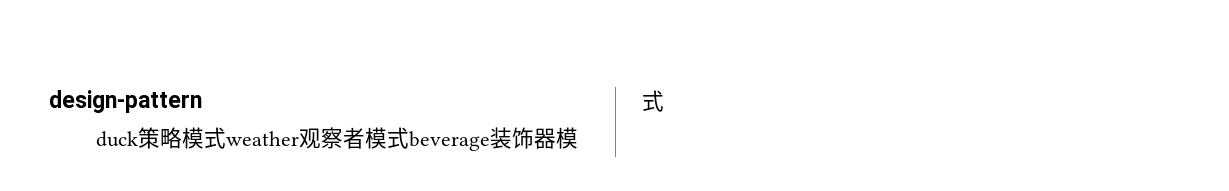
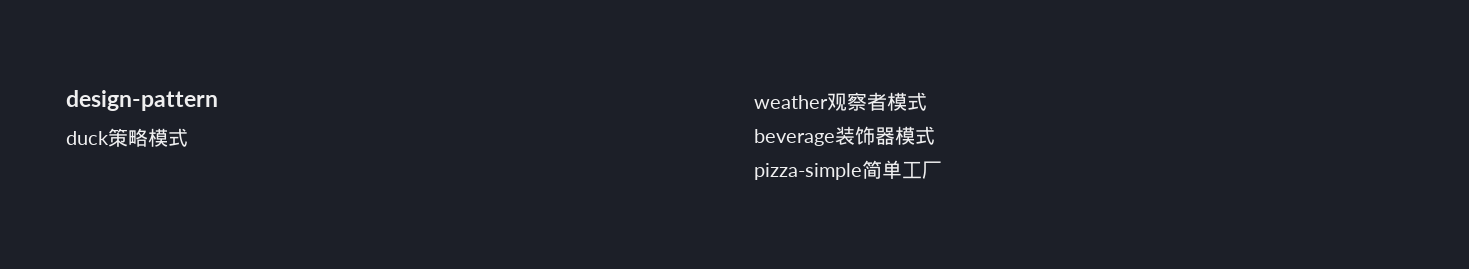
- duck策略模式weather观察者模式beverage装饰器模式
+ duck策略模式
+ weather观察者模式
+ beverage装饰器模式
+ pizza-simple简单工厂

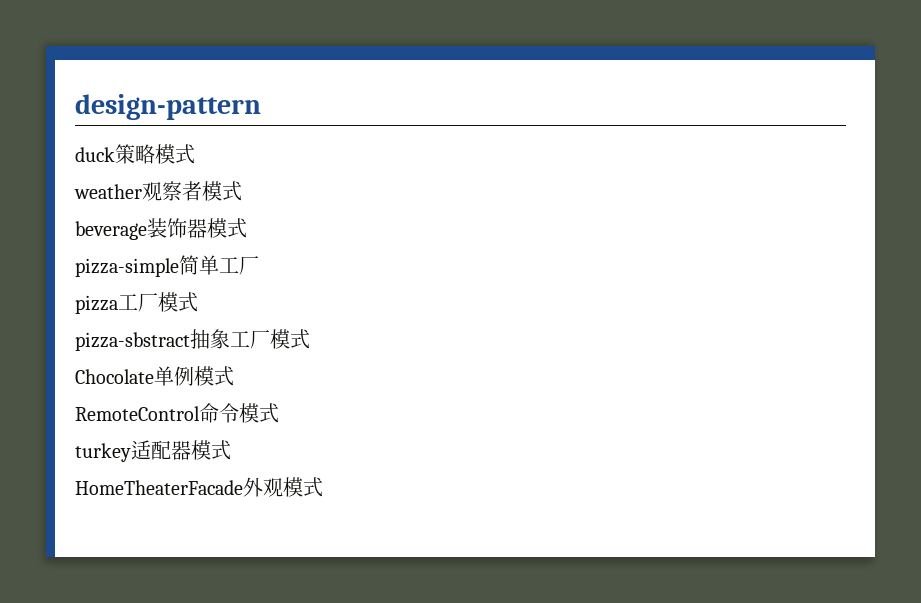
+ pizza工厂模式
+ pizza-sbstract抽象工厂模式
+ Chocolate单例模式
+ RemoteControl命令模式
+ turkey适配器模式
+ HomeTheaterFacade外观模式

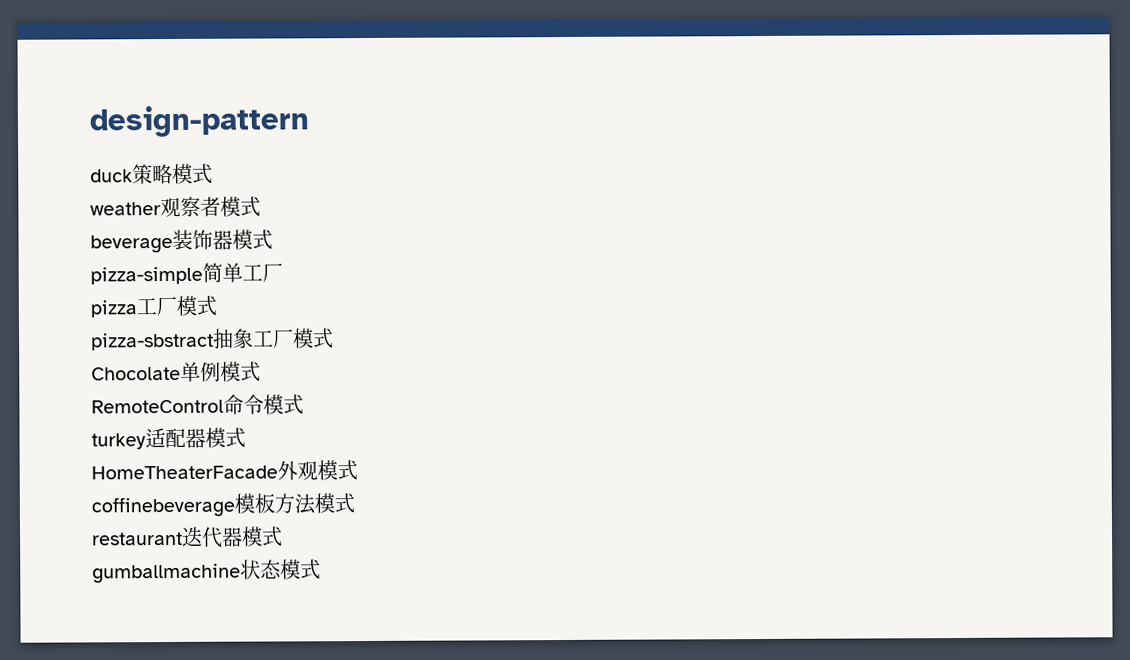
+ coffinebeverage模板方法模式
+ restaurant迭代器模式
+ gumballmachine状态模式

